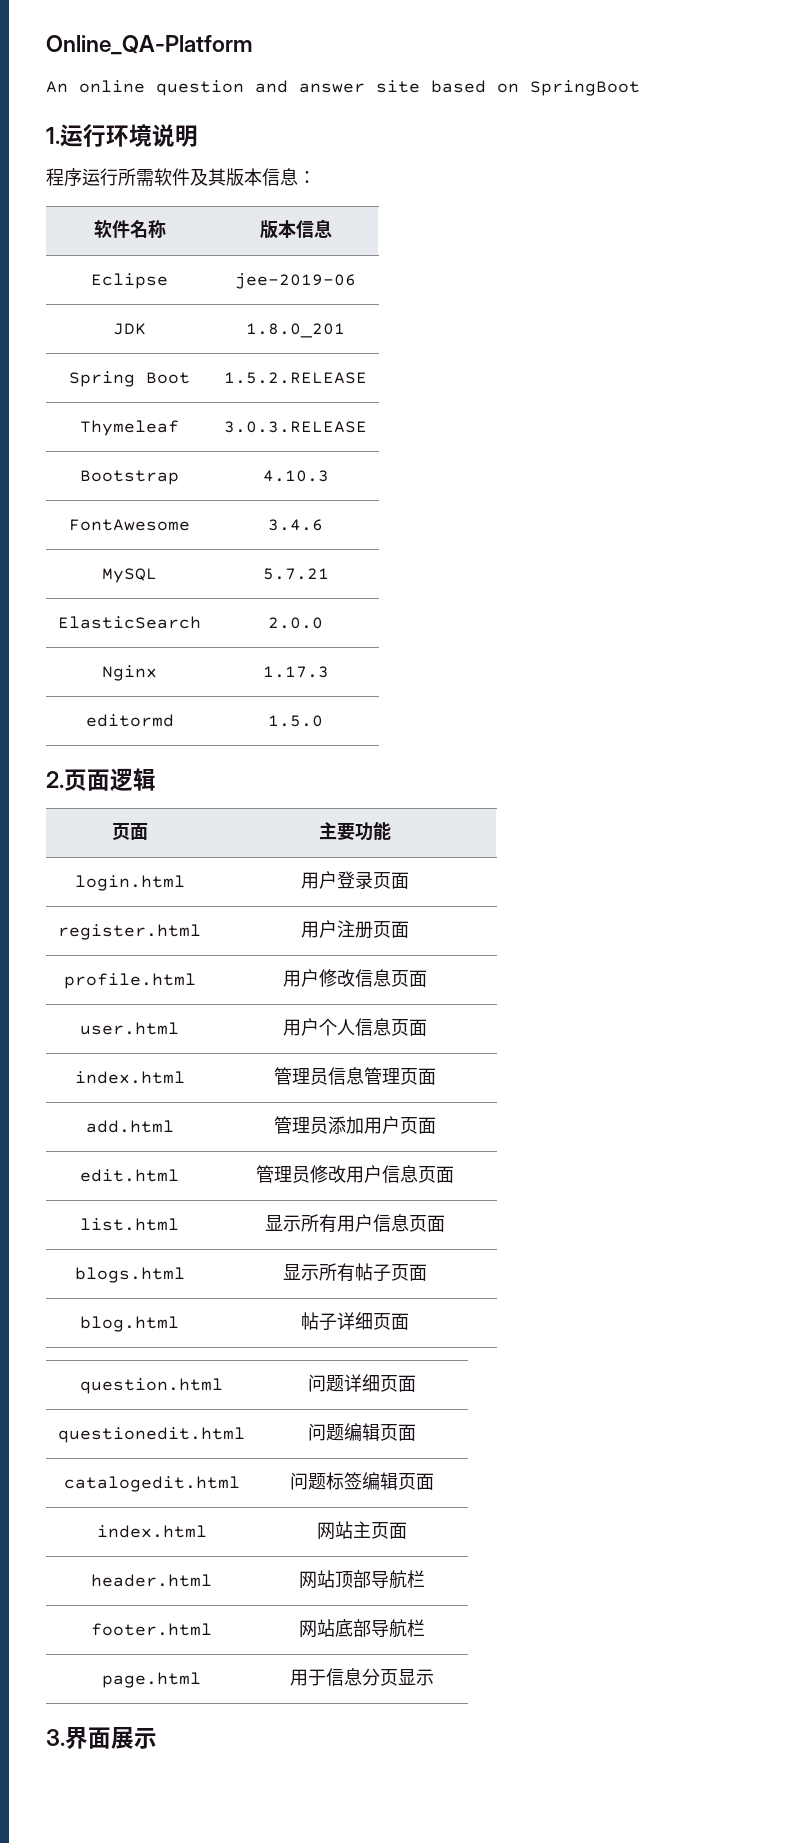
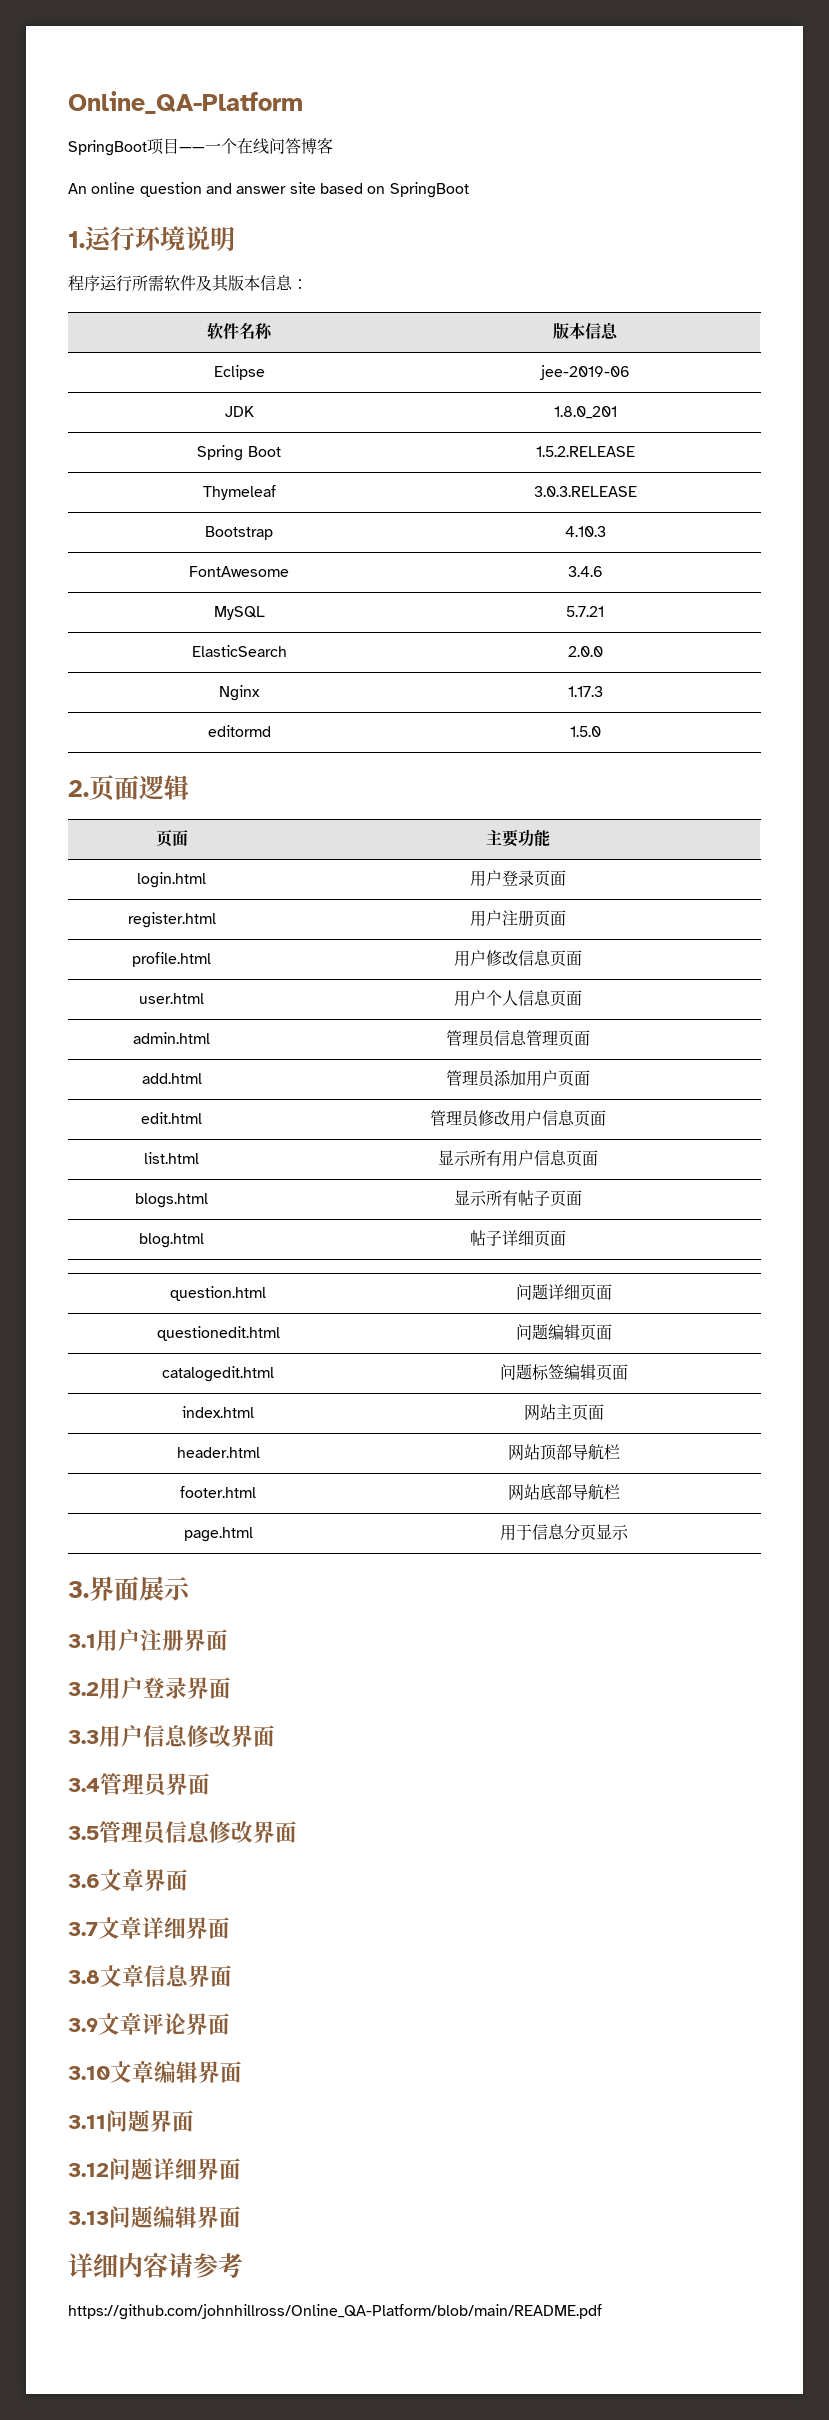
+ SpringBoot项目——一个在线问答博客
- index.html | 管理员信息管理页面
+ admin.html | 管理员信息管理页面
+ 3.1用户注册界面
+ 3.2用户登录界面
+ 3.3用户信息修改界面
+ 3.4管理员界面
+ 3.5管理员信息修改界面
+ 3.6文章界面
+ 3.7文章详细界面
+ 3.8文章信息界面
+ 3.9文章评论界面
+ 3.10文章编辑界面
+ 3.11问题界面
+ 3.12问题详细界面
+ 3.13问题编辑界面
+ 详细内容请参考
+ https://github.com/johnhillross/Online_QA-Platform/blob/main/README.pdf

